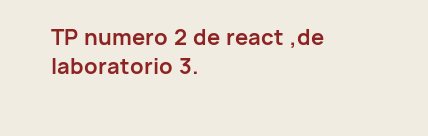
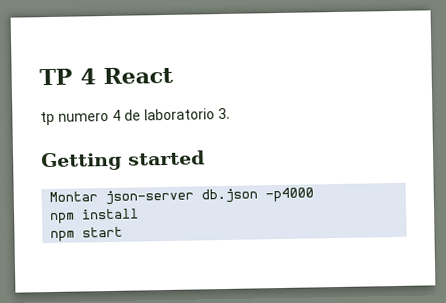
- TP numero 2 de react ,de laboratorio 3.
+ TP 4 React
+ tp numero 4 de laboratorio 3.
+ Getting started
+ Montar json-server db.json -p4000
+ npm install
+ npm start

